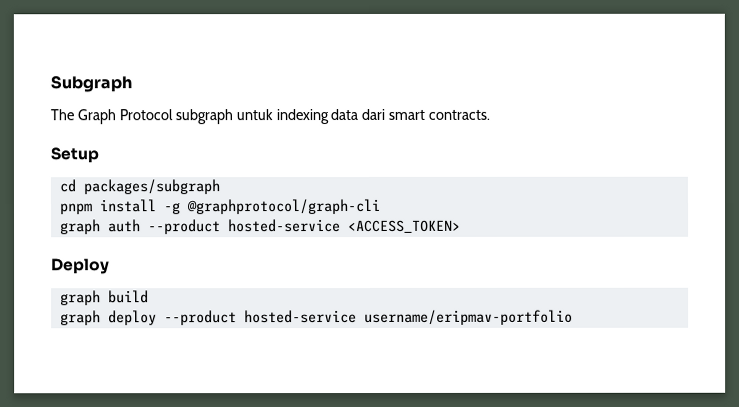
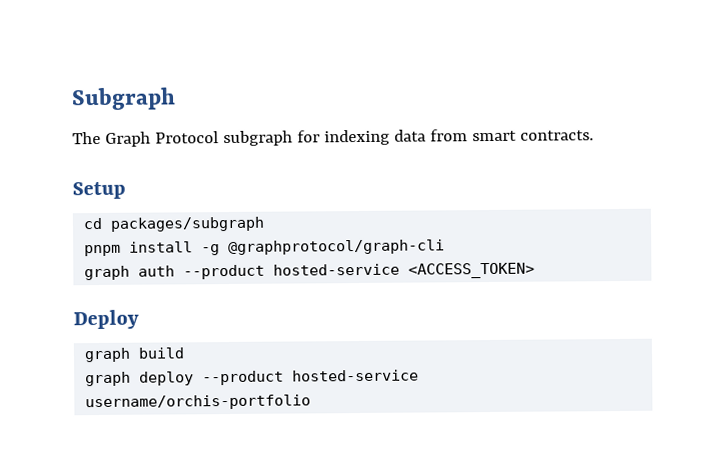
- The Graph Protocol subgraph untuk indexing data dari smart contracts.
+ The Graph Protocol subgraph for indexing data from smart contracts.
- graph deploy --product hosted-service username/eripmav-portfolio
+ graph deploy --product hosted-service username/orchis-portfolio

